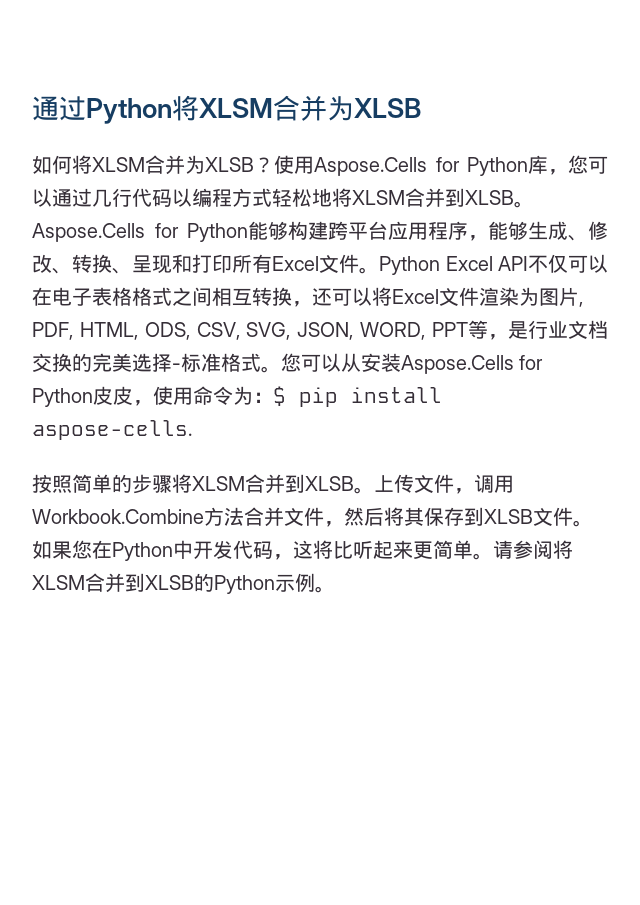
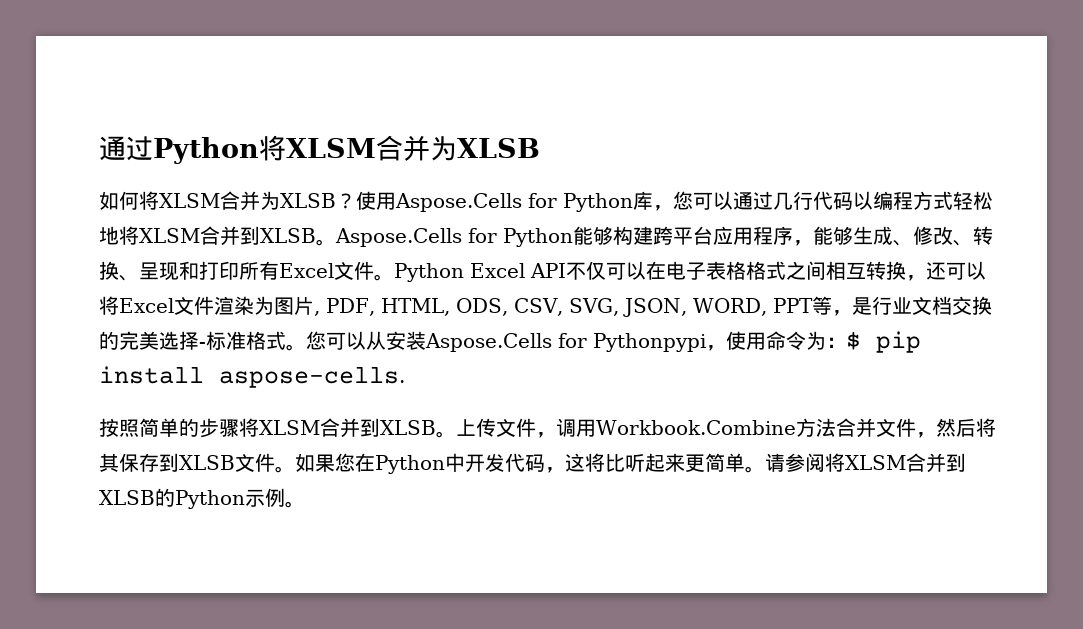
- 您可以从安装Aspose.Cells for Python皮皮，使用命令为：$ pip install aspose-cells.
+ 您可以从安装Aspose.Cells for Pythonpypi，使用命令为：$ pip install aspose-cells.

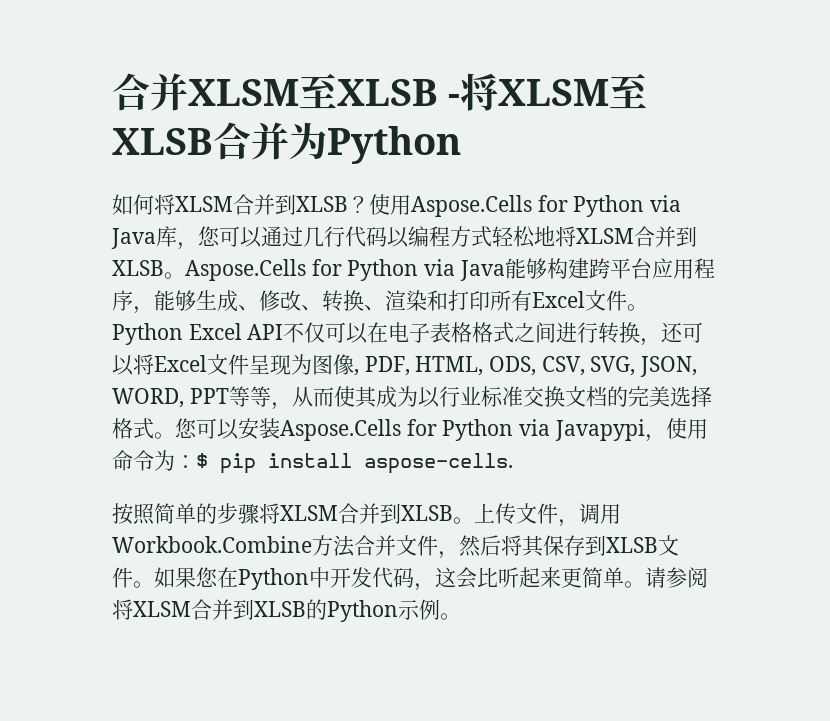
- 通过Python将XLSM合并为XLSB
+ 合并XLSM至XLSB -将XLSM至XLSB合并为Python
- 如何将XLSM合并为XLSB？
+ 如何将XLSM合并到XLSB？
- 使用Aspose.Cells for Python库，您可以通过几行代码以编程方式轻松地将XLSM合并到XLSB。
+ 使用Aspose.Cells for Python via Java库，您可以通过几行代码以编程方式轻松地将XLSM合并到XLSB。
- Aspose.Cells for Python能够构建跨平台应用程序，能够生成、修改、转换、呈现和打印所有Excel文件。
+ Aspose.Cells for Python via Java能够构建跨平台应用程序，能够生成、修改、转换、渲染和打印所有Excel文件。
- Python Excel API不仅可以在电子表格格式之间相互转换，还可以将Excel文件渲染为图片, PDF, HTML, ODS, CSV, SVG, JSON, WORD, PPT等，是行业文档交换的完美选择-标准格式。
+ Python Excel API不仅可以在电子表格格式之间进行转换，还可以将Excel文件呈现为图像, PDF, HTML, ODS, CSV, SVG, JSON, WORD, PPT等等，从而使其成为以行业标准交换文档的完美选择格式。
- 您可以从安装Aspose.Cells for Pythonpypi，使用命令为：$ pip install aspose-cells.
+ 您可以安装Aspose.Cells for Python via Javapypi，使用命令为：$ pip install aspose-cells.
- 如果您在Python中开发代码，这将比听起来更简单。
+ 如果您在Python中开发代码，这会比听起来更简单。

